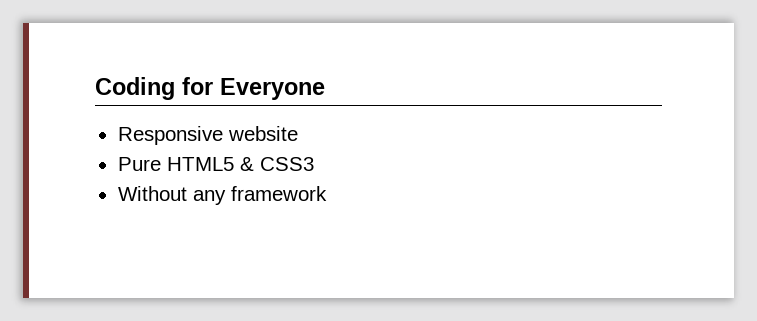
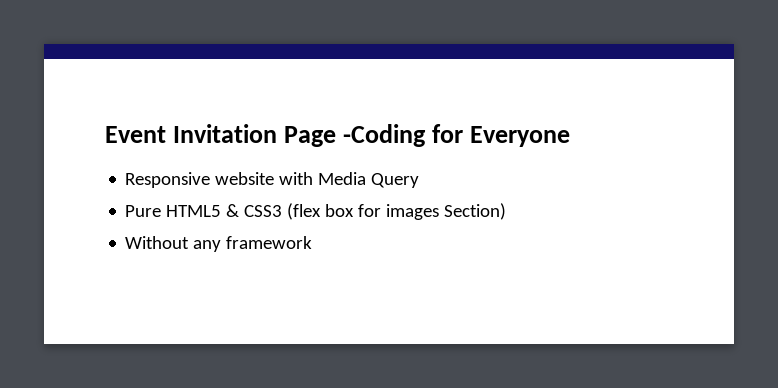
- Coding for Everyone
+ Event Invitation Page -Coding for Everyone
- Responsive website
+ Responsive website with Media Query
- Pure HTML5 & CSS3
+ Pure HTML5 & CSS3 (flex box for images Section)

